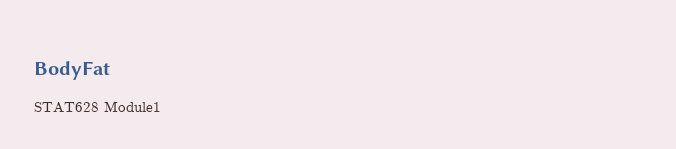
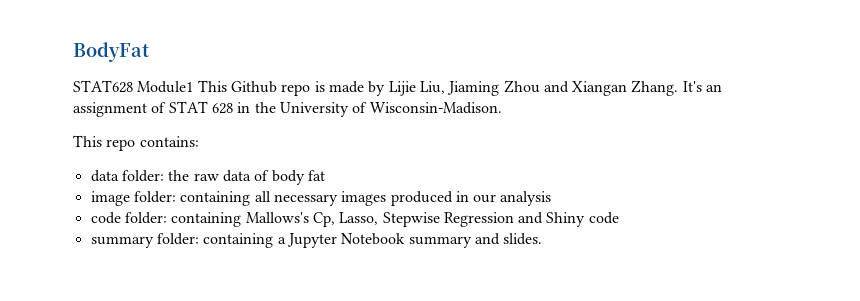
- STAT628 Module1
+ STAT628 Module1 This Github repo is made by Lijie Liu, Jiaming Zhou and Xiangan Zhang. It's an assignment of STAT 628 in the University of Wisconsin-Madison.
+ This repo contains:
+ data folder: the raw data of body fat
+ image folder: containing all necessary images produced in our analysis
+ code folder: containing Mallows's Cp, Lasso, Stepwise Regression and Shiny code
+ summary folder: containing a Jupyter Notebook summary and slides.

